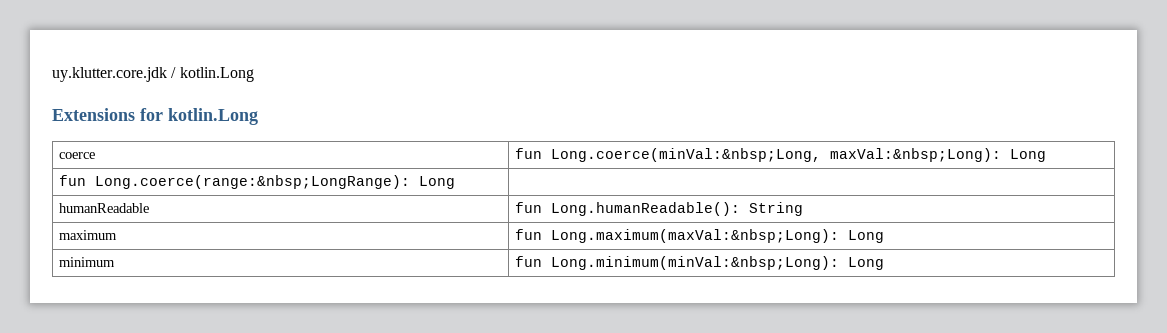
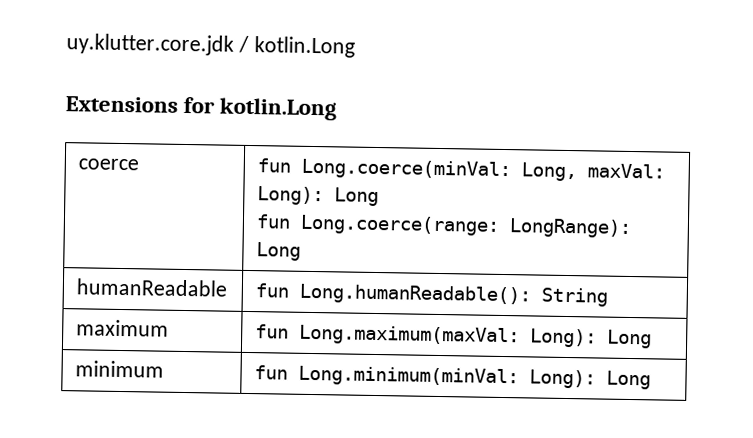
- coerce | fun Long.coerce(minVal:&nbsp;Long, maxVal:&nbsp;Long): Long
- fun Long.coerce(range:&nbsp;LongRange): Long |
+ coerce | fun Long.coerce(minVal: Long, maxVal: Long): Long
+ fun Long.coerce(range: LongRange): Long
- maximum | fun Long.maximum(maxVal:&nbsp;Long): Long
+ maximum | fun Long.maximum(maxVal: Long): Long
- minimum | fun Long.minimum(minVal:&nbsp;Long): Long
+ minimum | fun Long.minimum(minVal: Long): Long

